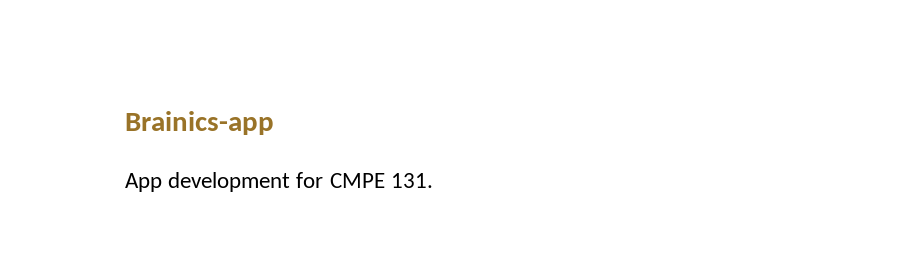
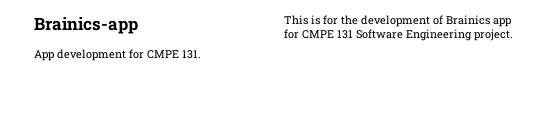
+ This is for the development of Brainics app for CMPE 131 Software Engineering project.

